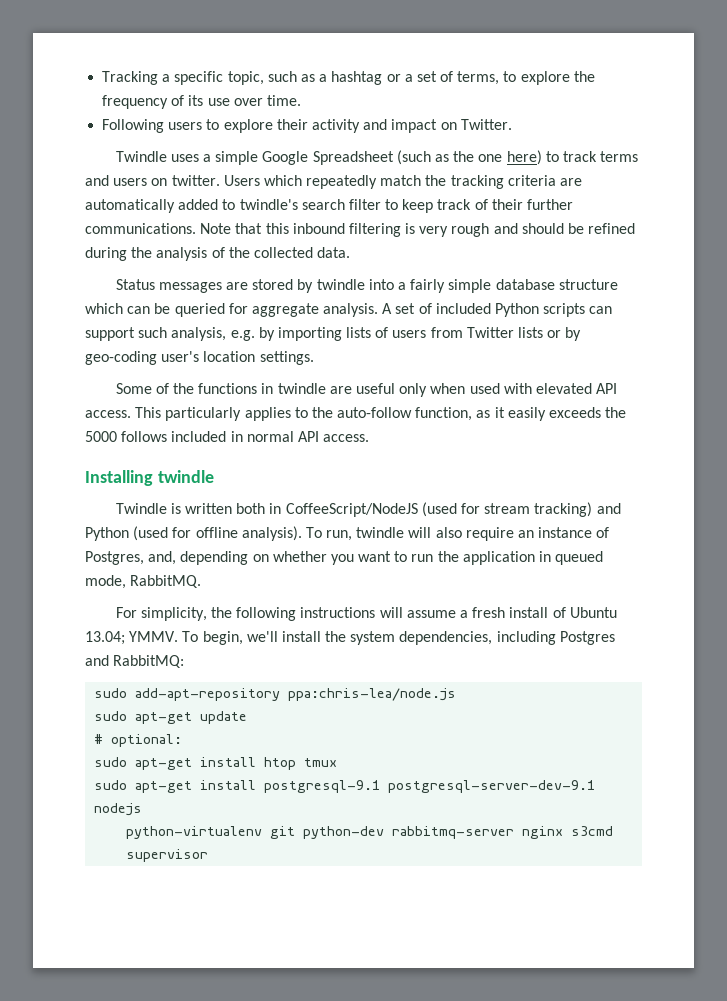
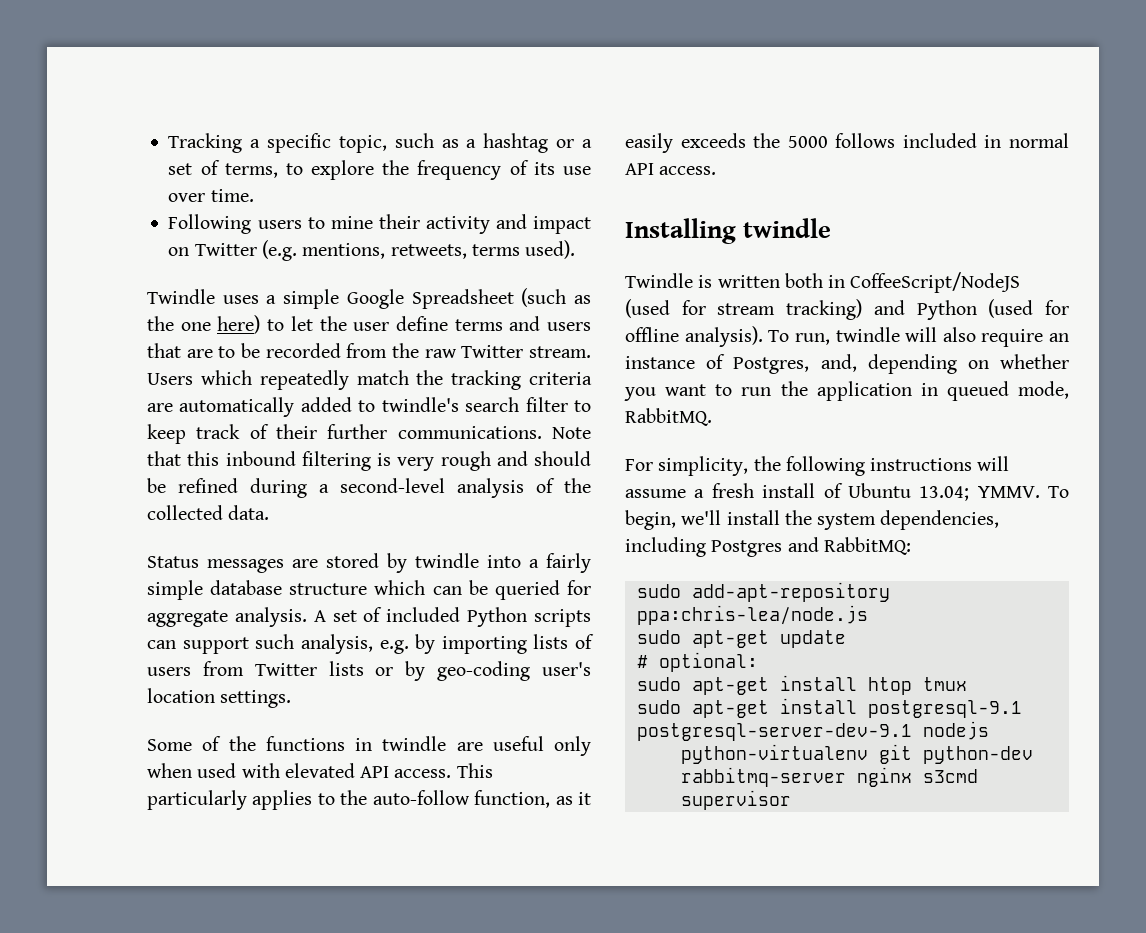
- Following users to explore their activity and impact on Twitter.
+ Following users to mine their activity and impact on Twitter (e.g. mentions, retweets, terms used).
- Twindle uses a simple Google Spreadsheet (such as the one here) to track terms and users on twitter.
+ Twindle uses a simple Google Spreadsheet (such as the one here) to let the user define terms and users that are to be recorded from the raw Twitter stream.
- Note that this inbound filtering is very rough and should be refined during the analysis of the collected data.
+ Note that this inbound filtering is very rough and should be refined during a second-level analysis of the collected data.

